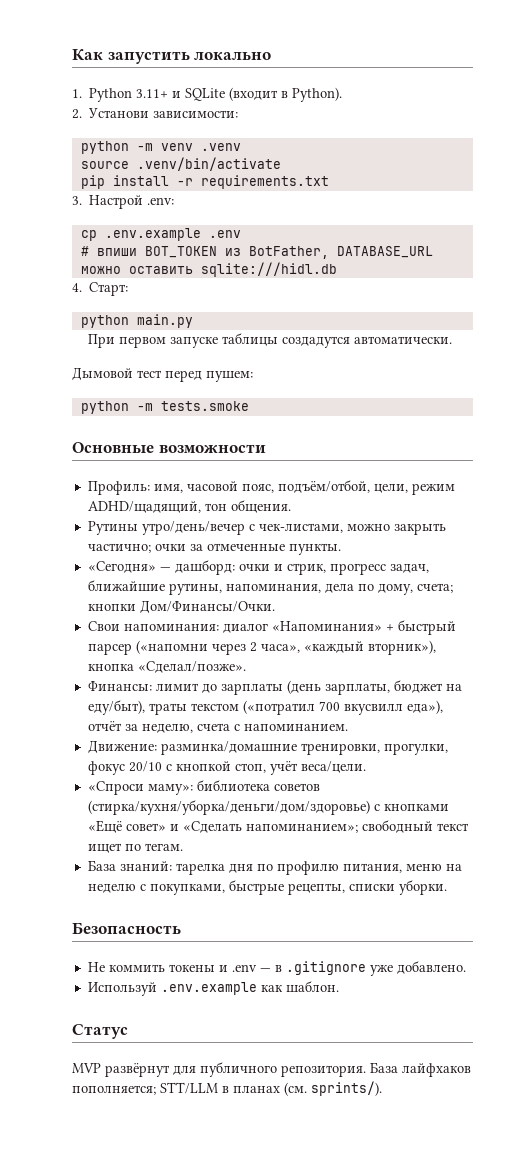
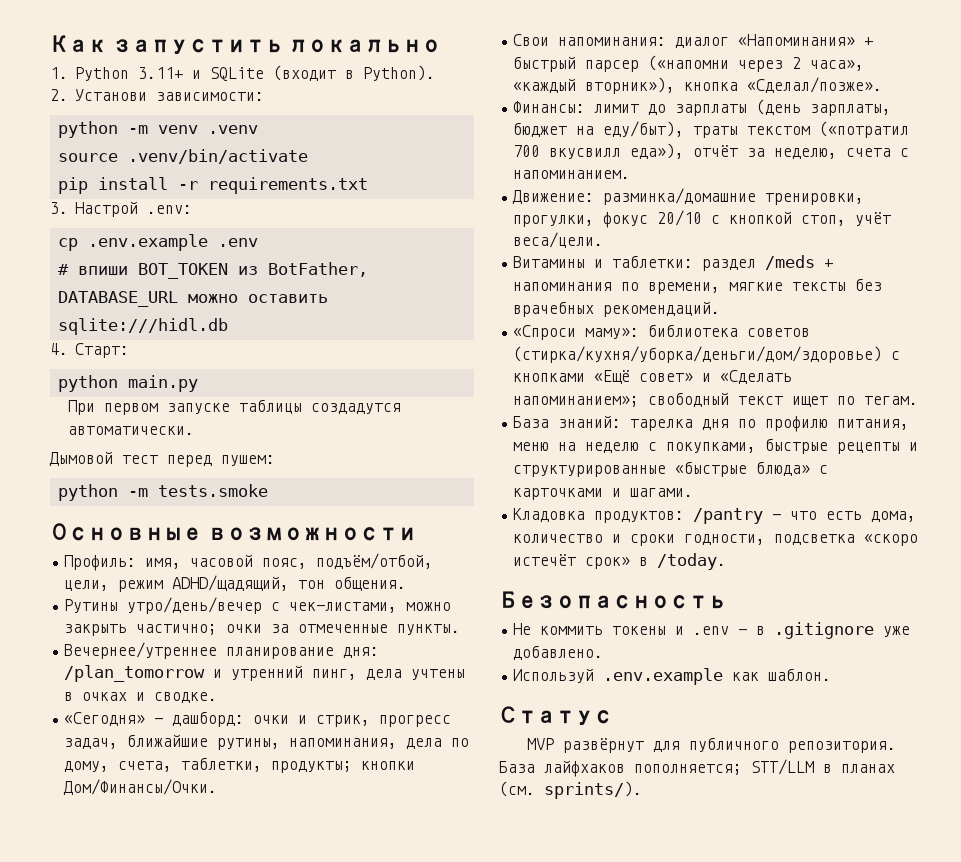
+ Вечернее/утреннее планирование дня: /plan_tomorrow и утренний пинг, дела учтены в очках и сводке.
- «Сегодня» — дашборд: очки и стрик, прогресс задач, ближайшие рутины, напоминания, дела по дому, счета; кнопки Дом/Финансы/Очки.
+ «Сегодня» — дашборд: очки и стрик, прогресс задач, ближайшие рутины, напоминания, дела по дому, счета, таблетки, продукты; кнопки Дом/Финансы/Очки.
+ Витамины и таблетки: раздел /meds + напоминания по времени, мягкие тексты без врачебных рекомендаций.
- База знаний: тарелка дня по профилю питания, меню на неделю с покупками, быстрые рецепты, списки уборки.
+ База знаний: тарелка дня по профилю питания, меню на неделю с покупками, быстрые рецепты и структурированные «быстрые блюда» с карточками и шагами.
+ Кладовка продуктов: /pantry — что есть дома, количество и сроки годности, подсветка «скоро истечёт срок» в /today.

